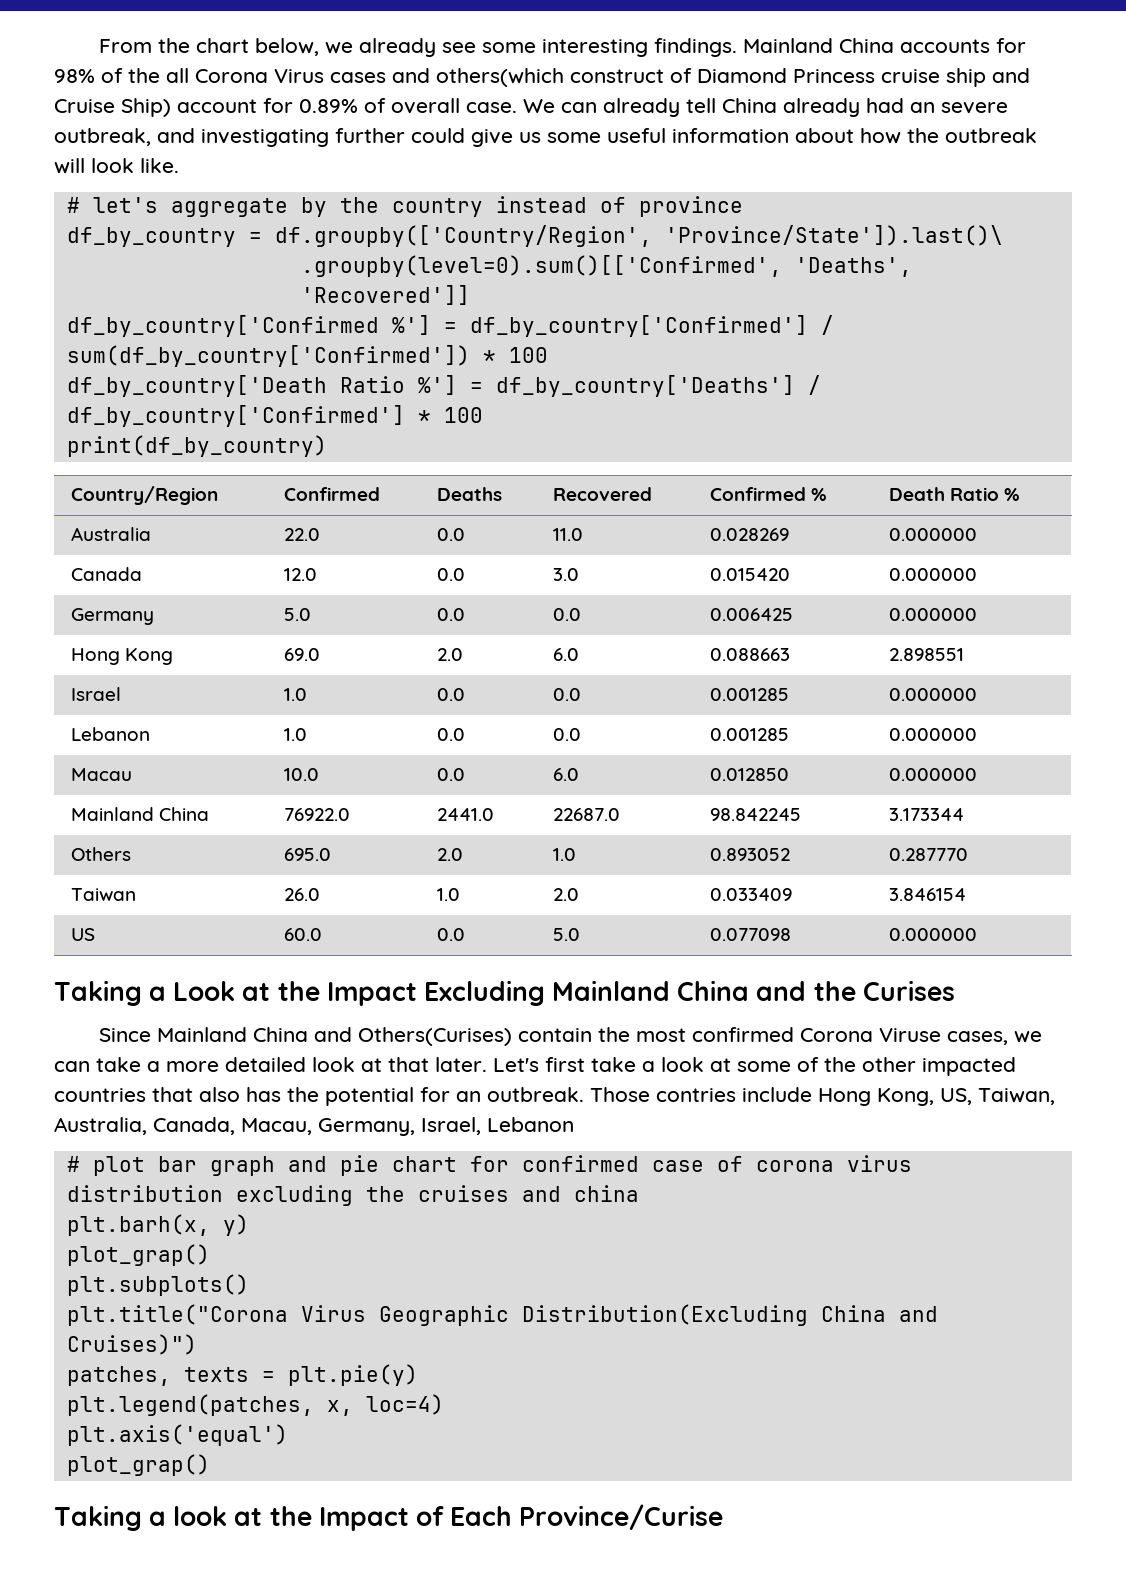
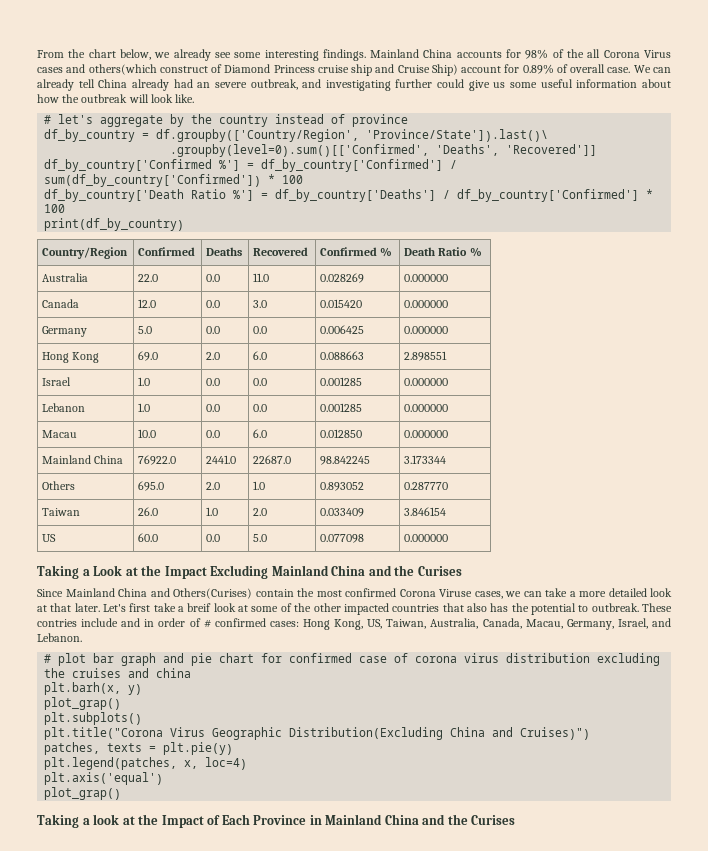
- Let's first take a look at some of the other impacted countries that also has the potential for an outbreak. Those contries include Hong Kong, US, Taiwan, Australia, Canada, Macau, Germany, Israel, Lebanon
+ Let's first take a breif look at some of the other impacted countries that also has the potential to outbreak. These contries include and in order of # confirmed cases: Hong Kong, US, Taiwan, Australia, Canada, Macau, Germany, Israel, and Lebanon.
- Taking a look at the Impact of Each Province/Curise
+ Taking a look at the Impact of Each Province in Mainland China and the Curises

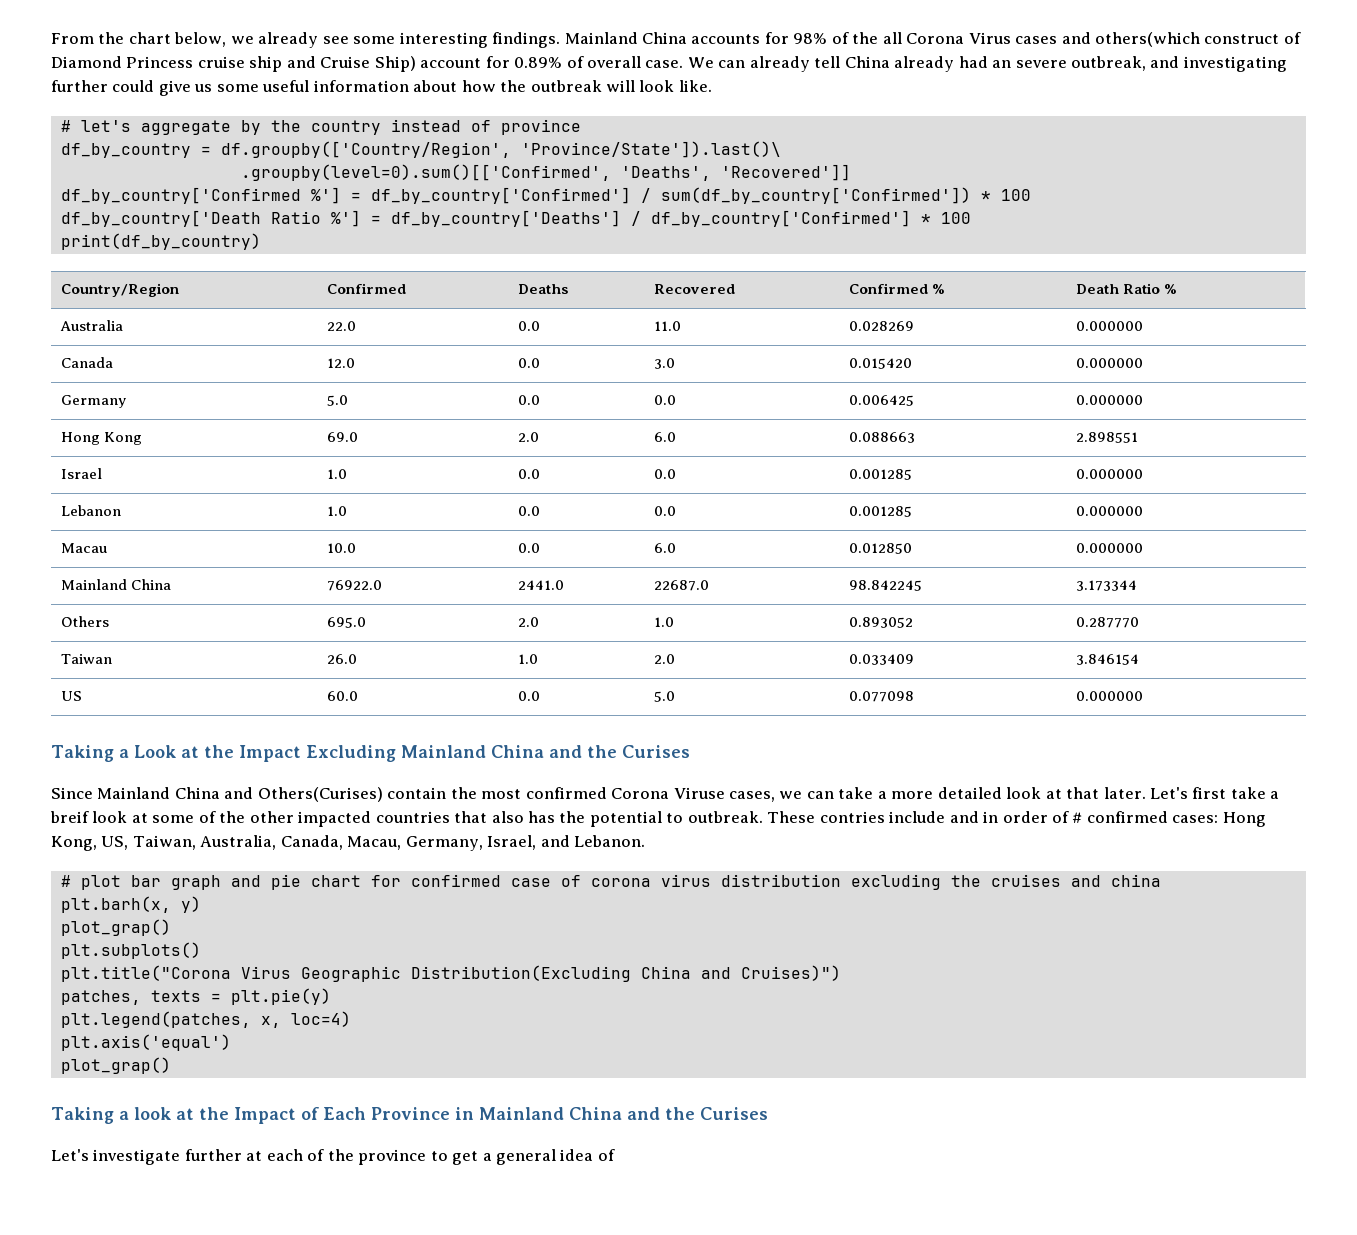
+ Let's investigate further at each of the province to get a general idea of

